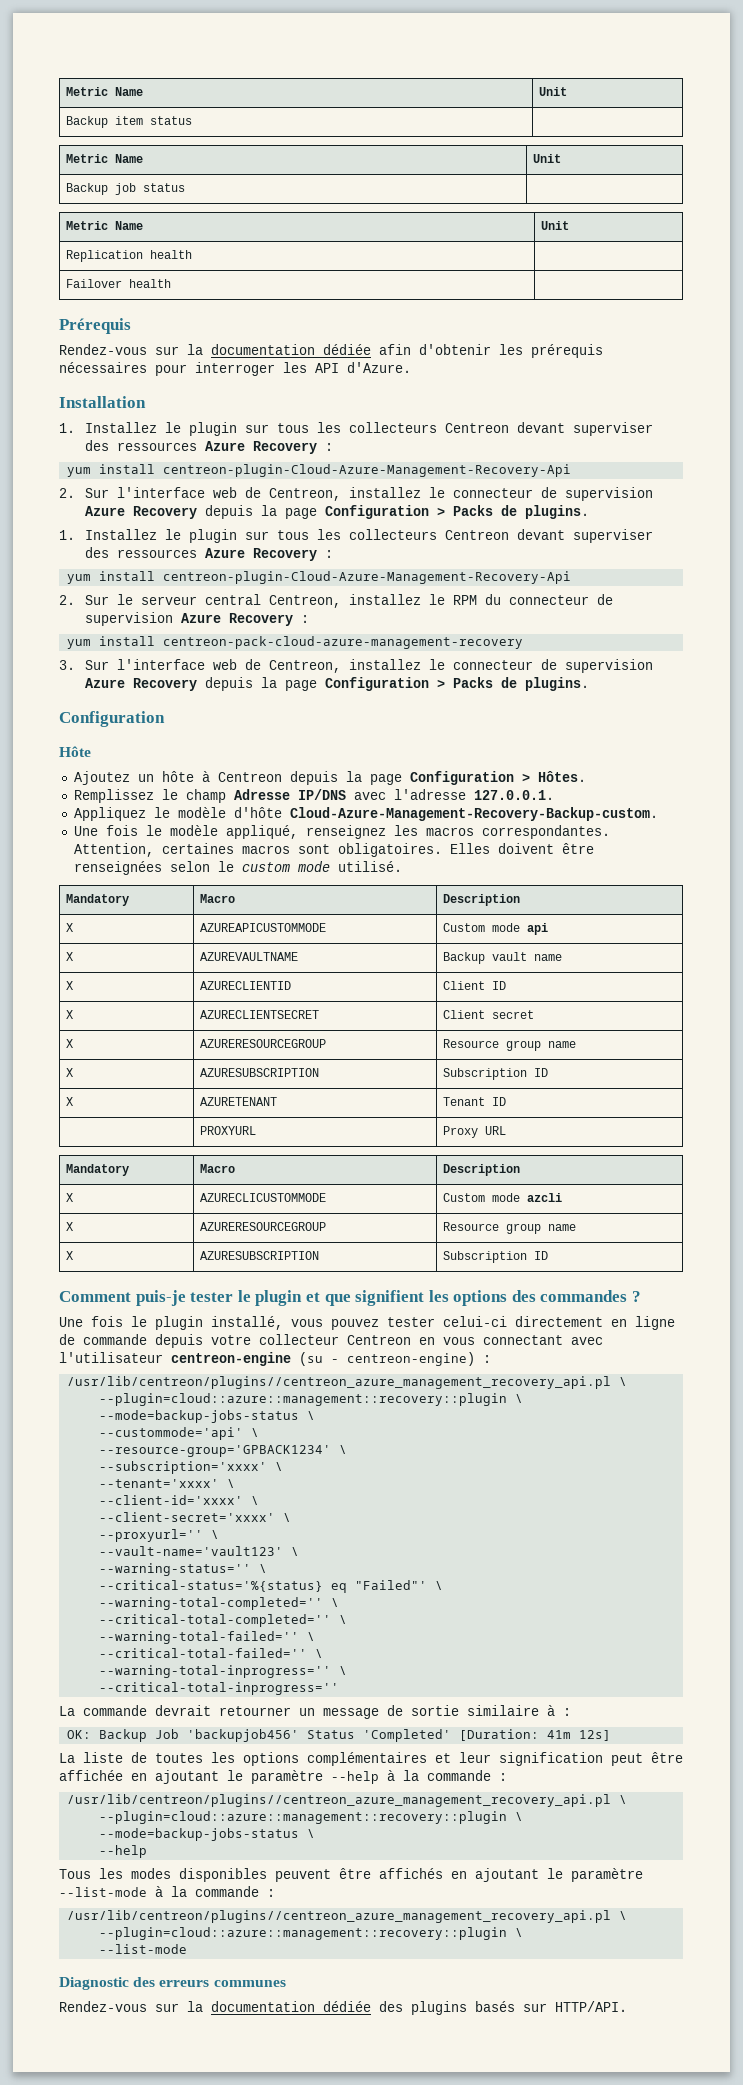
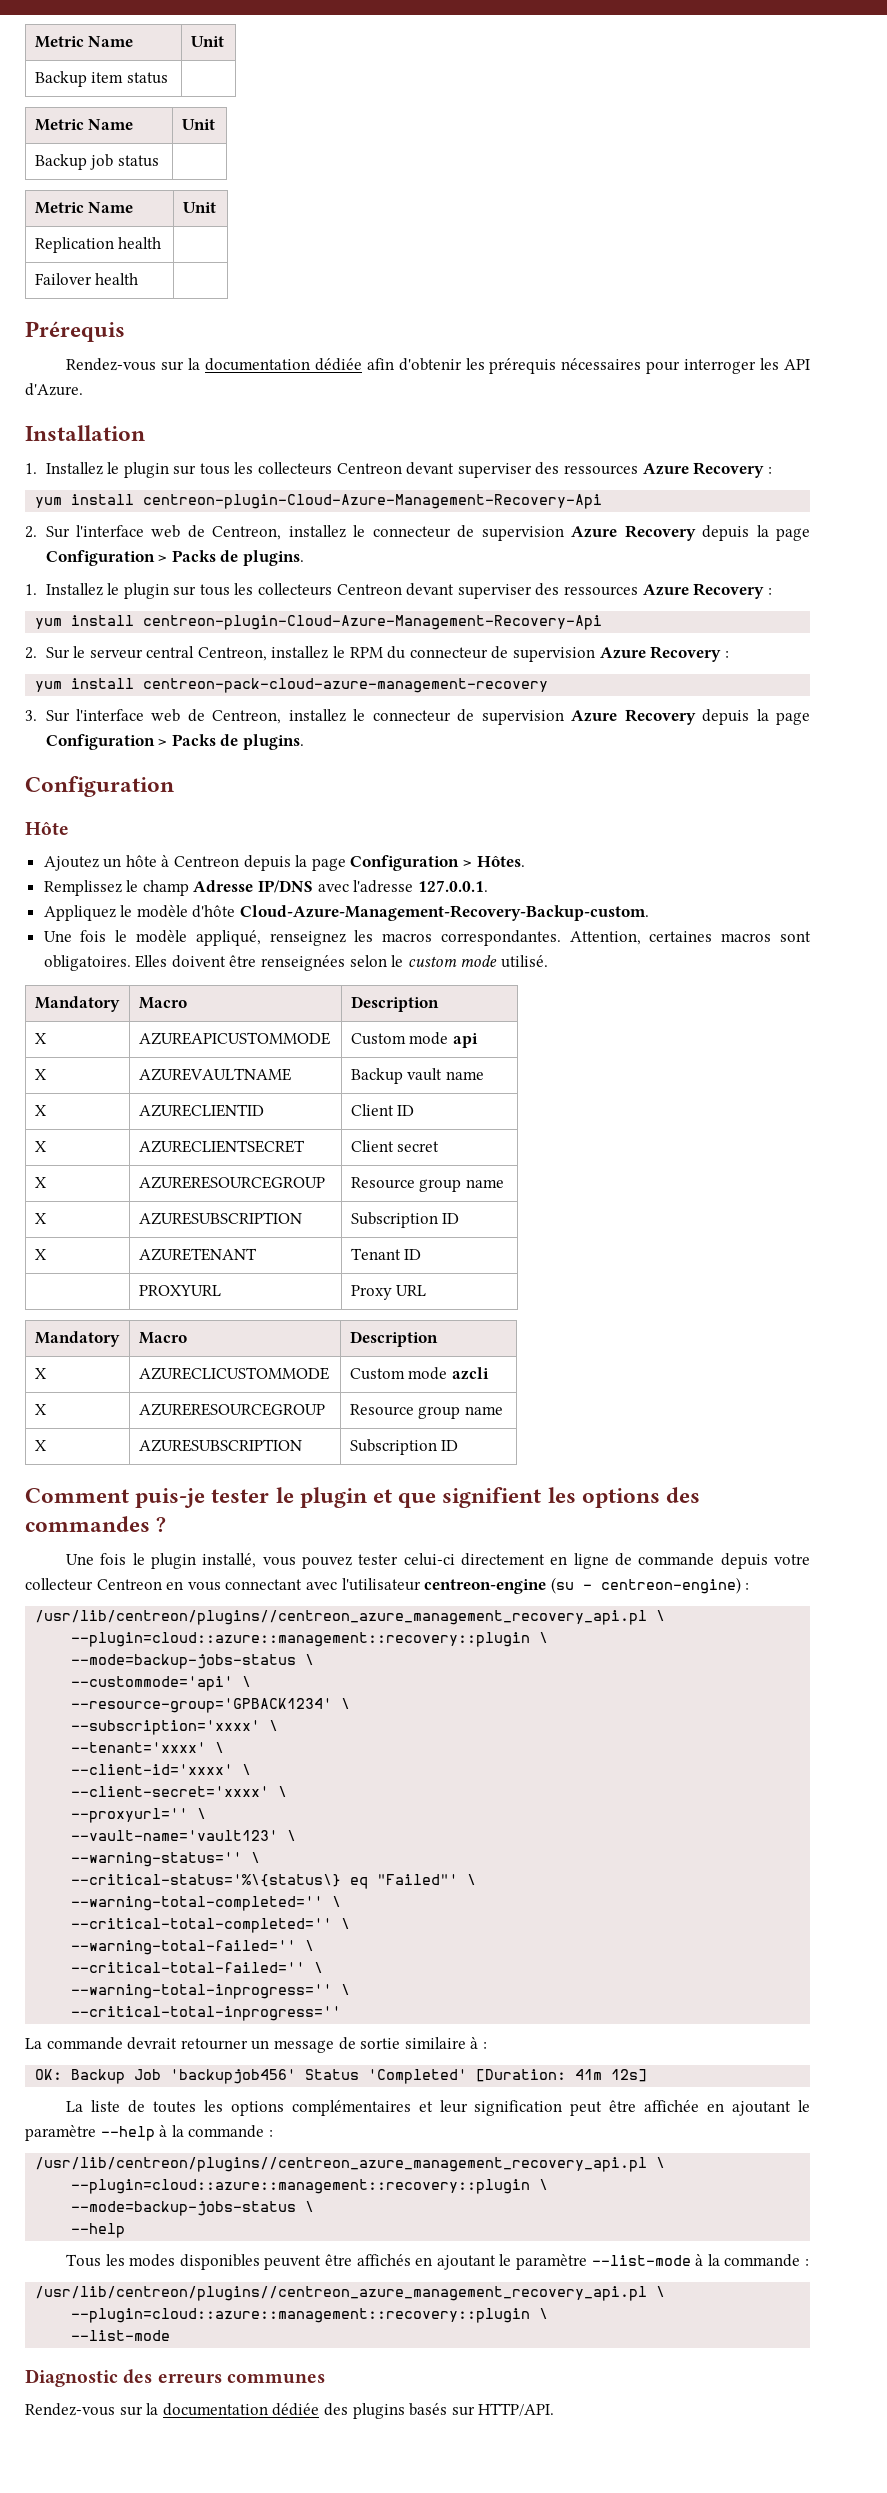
- --critical-status='%{status} eq "Failed"' \
+ --critical-status='%\{status\} eq "Failed"' \

